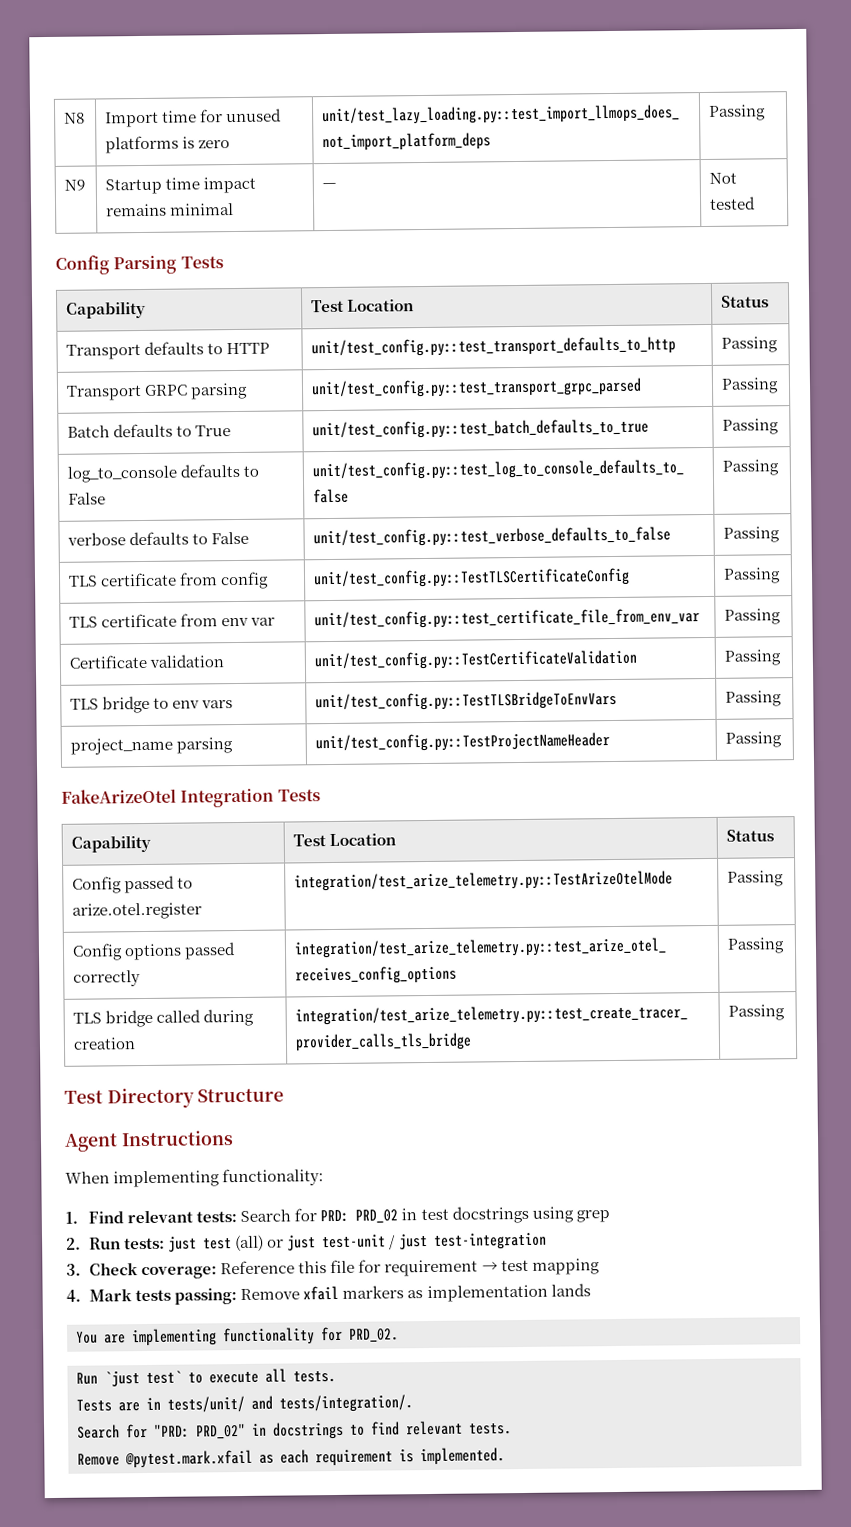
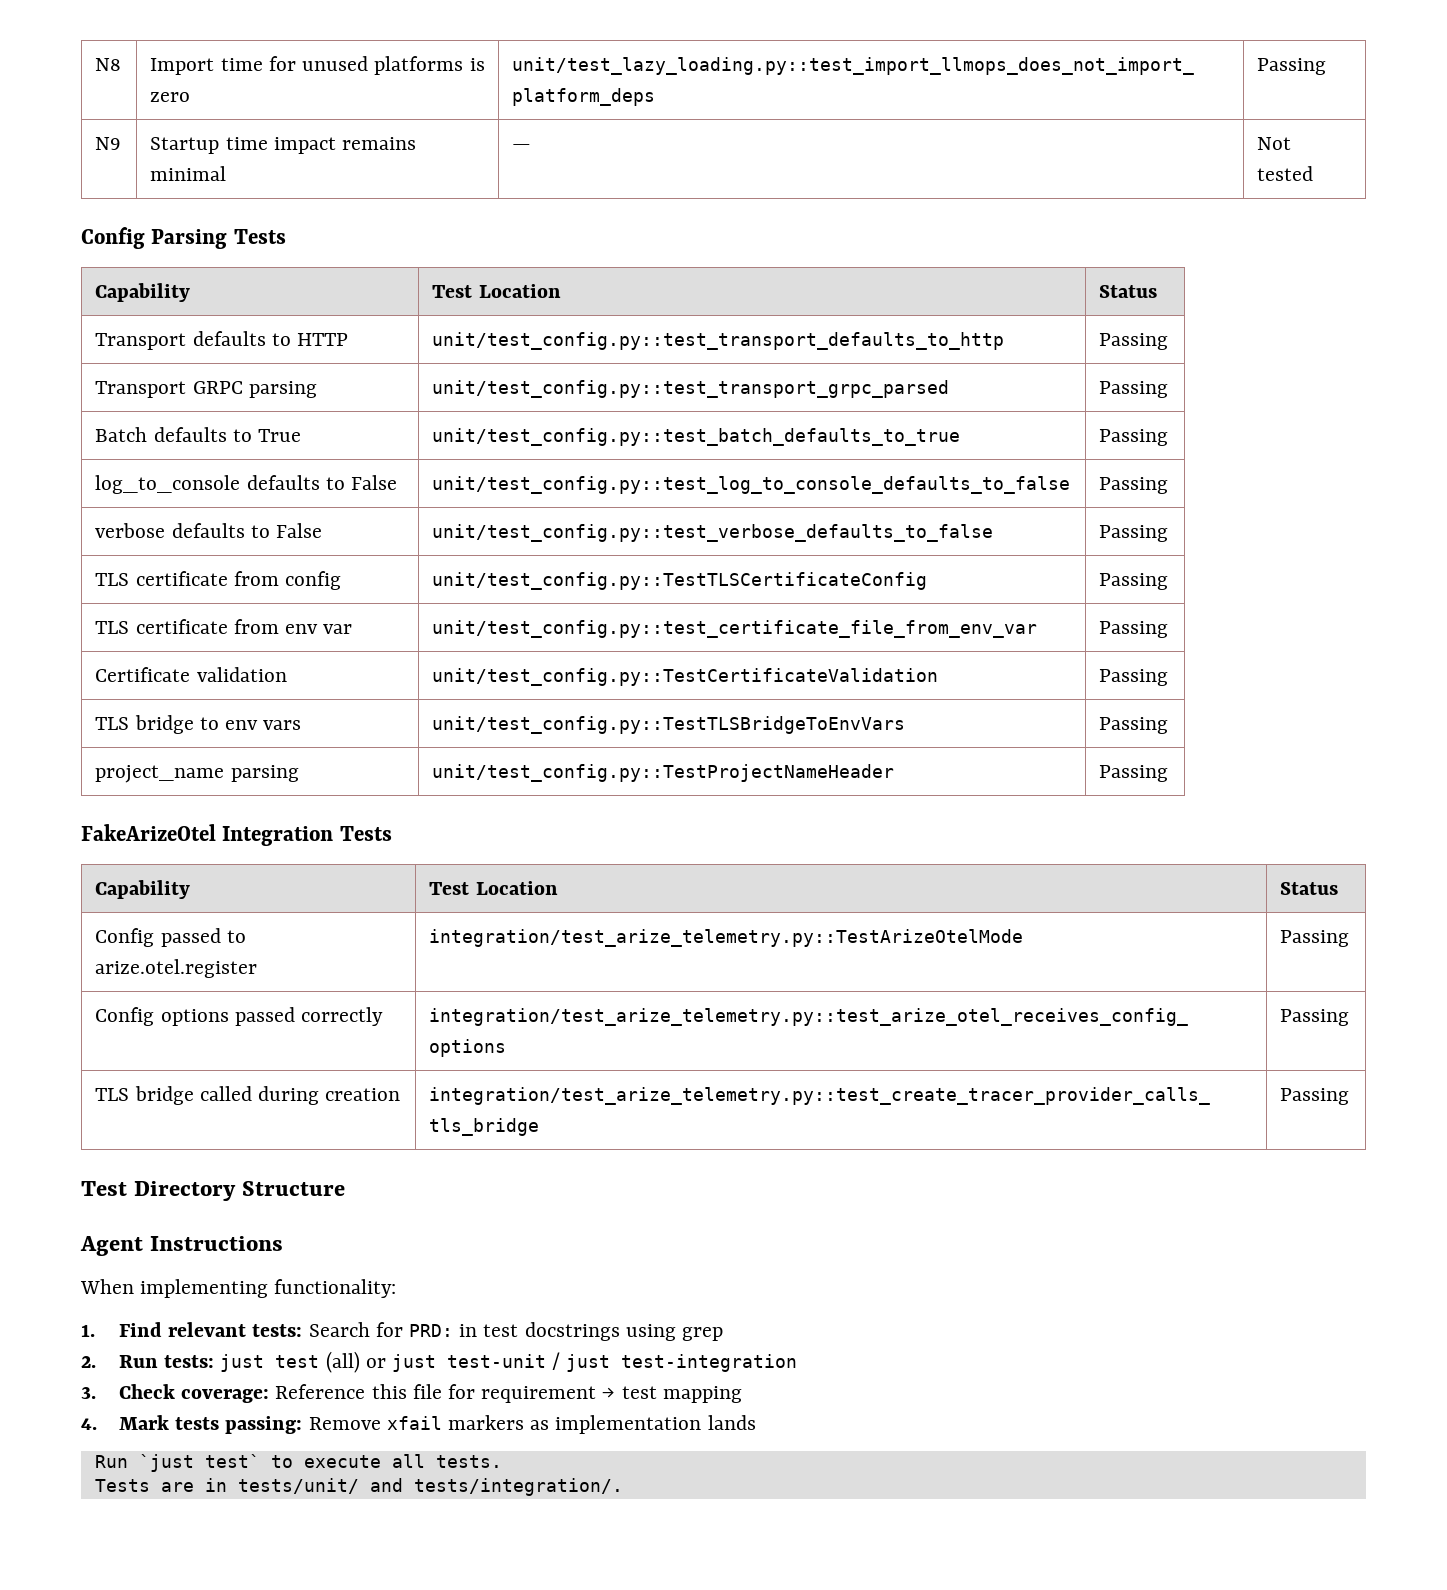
- 1. Find relevant tests: Search for PRD: PRD_02 in test docstrings using grep
+ 1. Find relevant tests: Search for PRD: in test docstrings using grep
- You are implementing functionality for PRD_02.
- Search for "PRD: PRD_02" in docstrings to find relevant tests.
- Remove @pytest.mark.xfail as each requirement is implemented.

